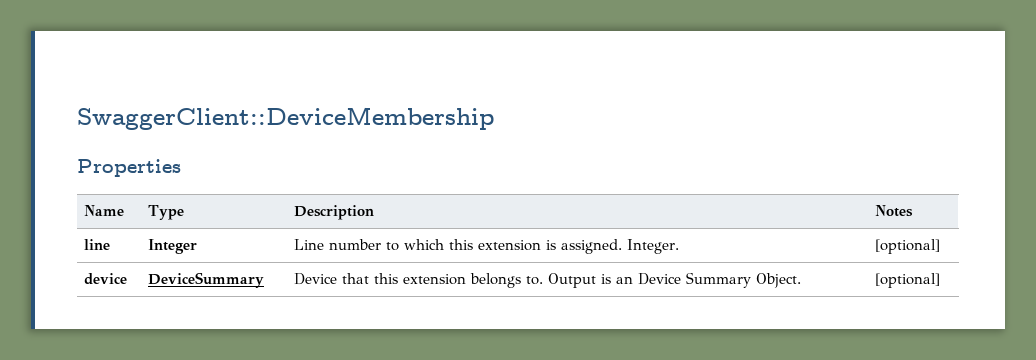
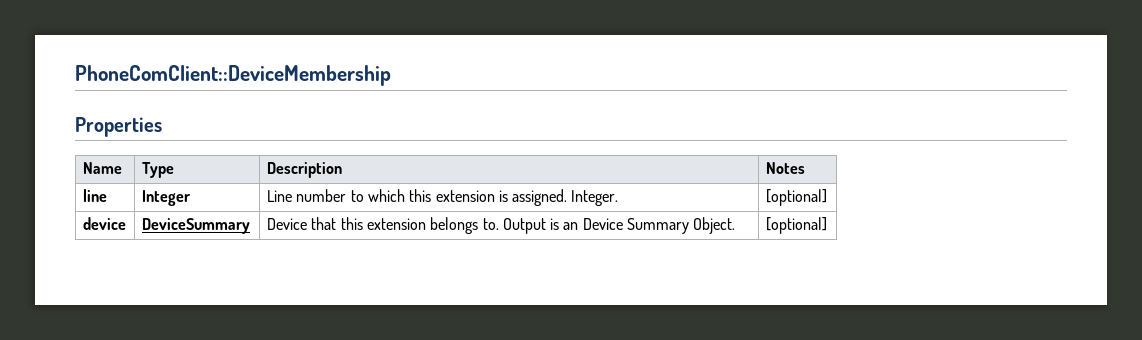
- SwaggerClient::DeviceMembership
+ PhoneComClient::DeviceMembership

